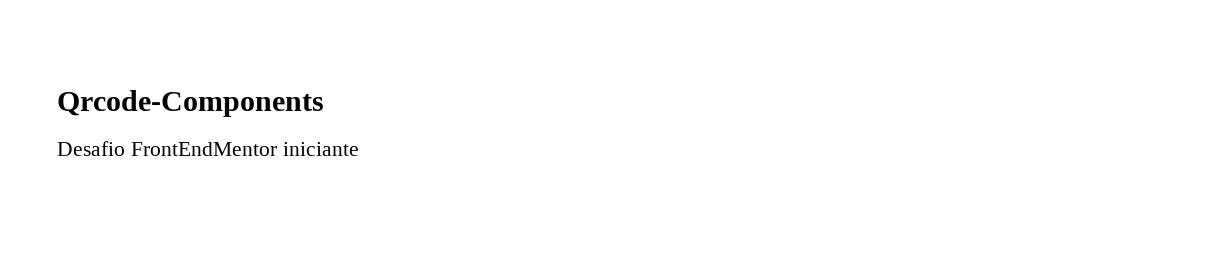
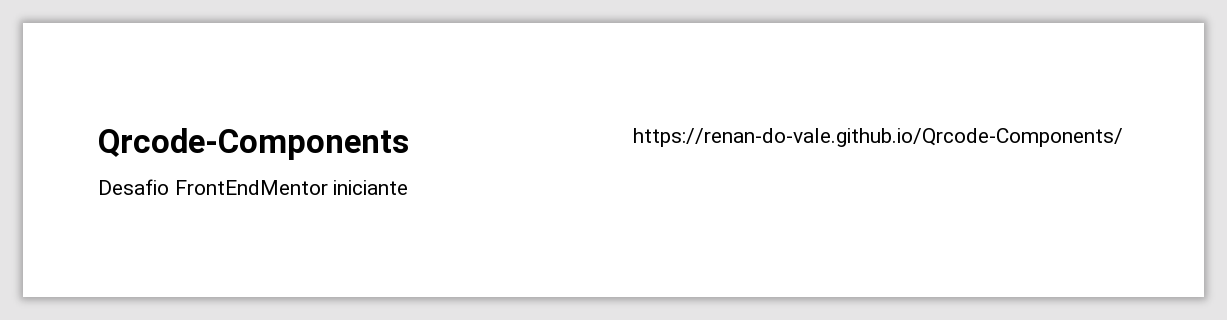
- Desafio FrontEndMentor iniciante
+ Desafio FrontEndMentor iniciante https://renan-do-vale.github.io/Qrcode-Components/

